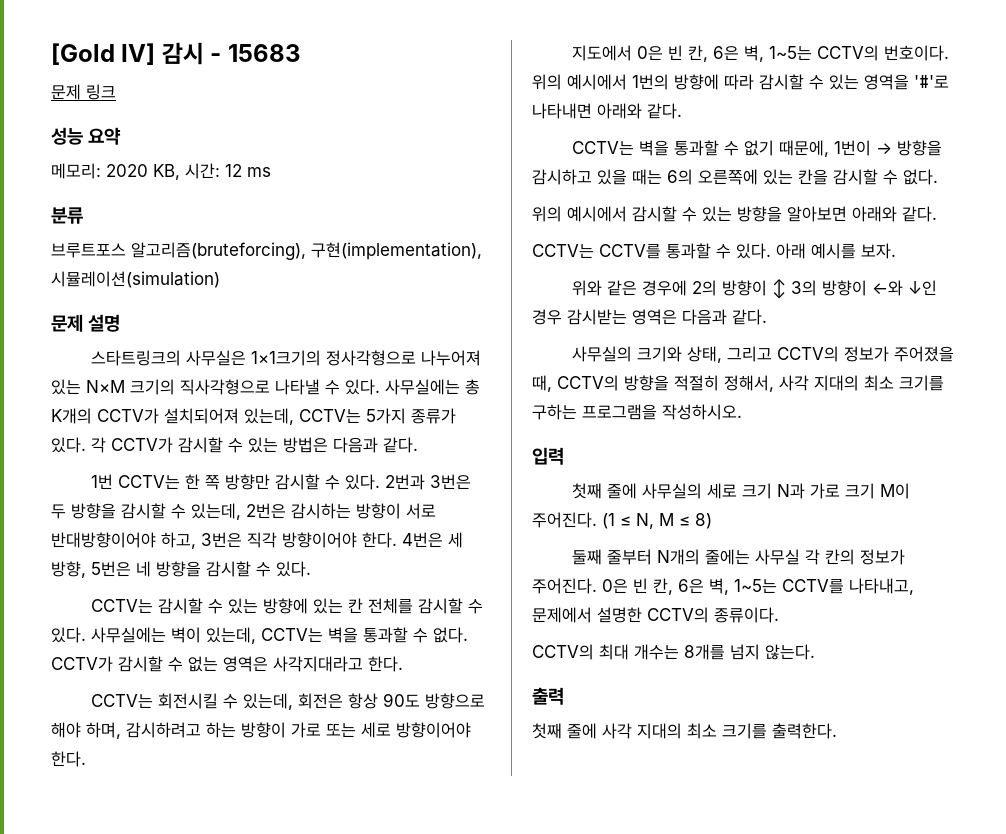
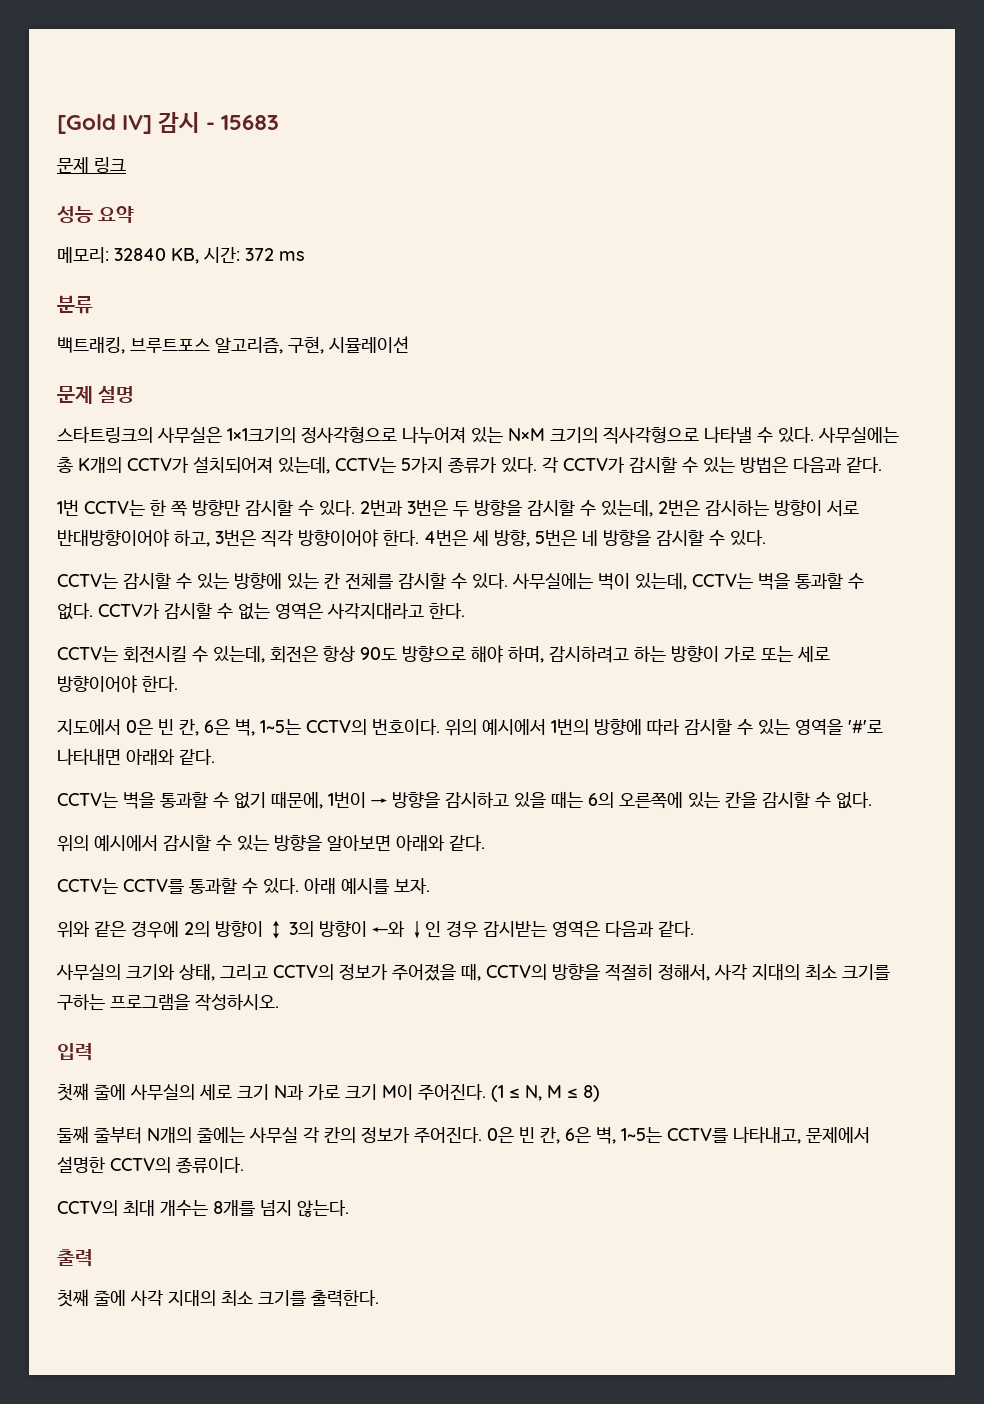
- 메모리: 2020 KB, 시간: 12 ms
+ 메모리: 32840 KB, 시간: 372 ms
- 브루트포스 알고리즘(bruteforcing), 구현(implementation), 시뮬레이션(simulation)
+ 백트래킹, 브루트포스 알고리즘, 구현, 시뮬레이션

